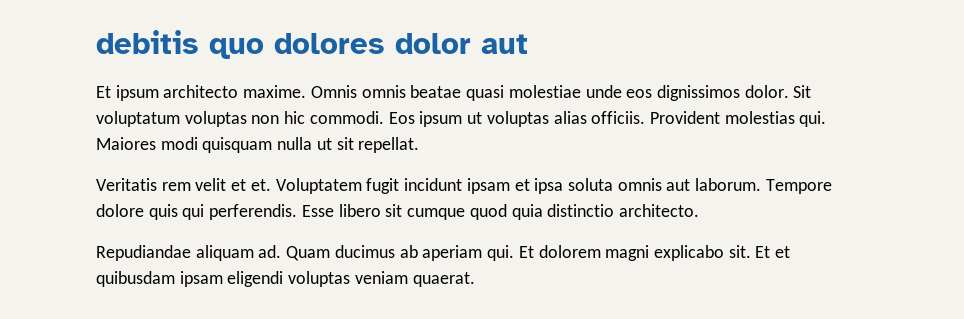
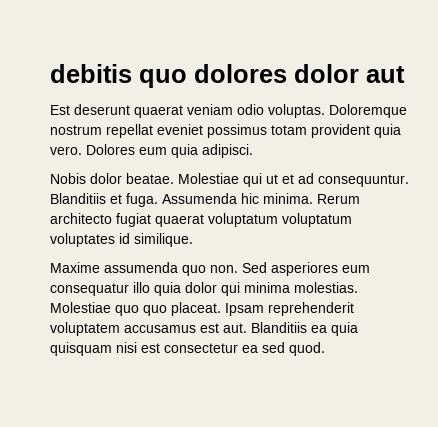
- Et ipsum architecto maxime. Omnis omnis beatae quasi molestiae unde eos dignissimos dolor. Sit voluptatum voluptas non hic commodi. Eos ipsum ut voluptas alias officiis. Provident molestias qui. Maiores modi quisquam nulla ut sit repellat.
- Veritatis rem velit et et. Voluptatem fugit incidunt ipsam et ipsa soluta omnis aut laborum. Tempore dolore quis qui perferendis. Esse libero sit cumque quod quia distinctio architecto.
- Repudiandae aliquam ad. Quam ducimus ab aperiam qui. Et dolorem magni explicabo sit. Et et quibusdam ipsam eligendi voluptas veniam quaerat.
+ Est deserunt quaerat veniam odio voluptas. Doloremque nostrum repellat eveniet possimus totam provident quia vero. Dolores eum quia adipisci.
+ Nobis dolor beatae. Molestiae qui ut et ad consequuntur. Blanditiis et fuga. Assumenda hic minima. Rerum architecto fugiat quaerat voluptatum voluptatum voluptates id similique.
+ Maxime assumenda quo non. Sed asperiores eum consequatur illo quia dolor qui minima molestias. Molestiae quo quo placeat. Ipsam reprehenderit voluptatem accusamus est aut. Blanditiis ea quia quisquam nisi est consectetur ea sed quod.

